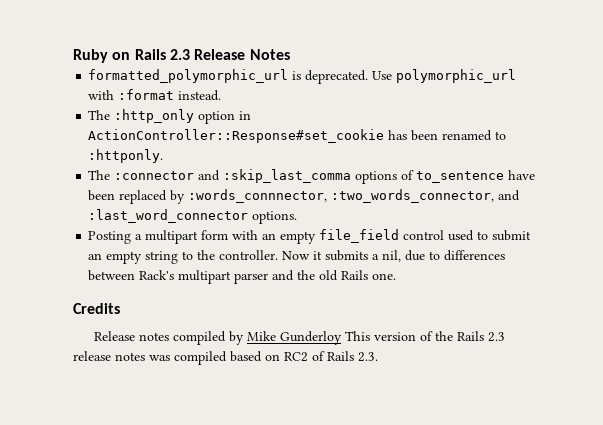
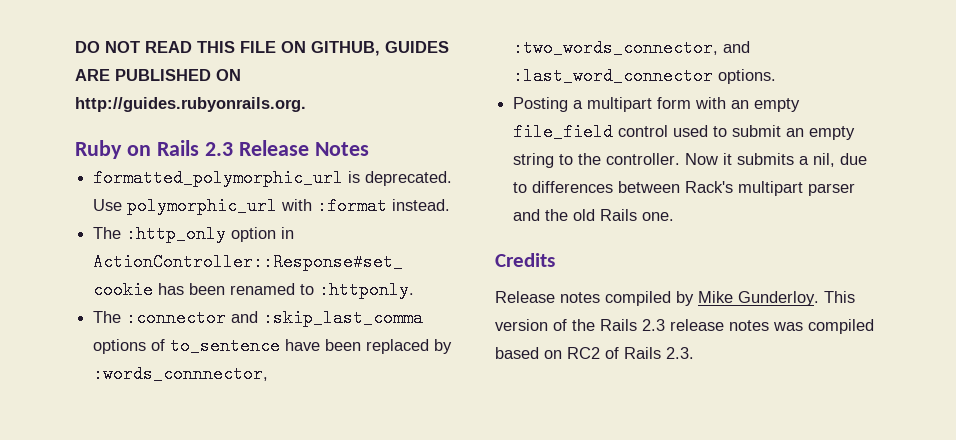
+ DO NOT READ THIS FILE ON GITHUB, GUIDES ARE PUBLISHED ON http://guides.rubyonrails.org.
- Release notes compiled by Mike Gunderloy This version of the Rails 2.3 release notes was compiled based on RC2 of Rails 2.3.
+ Release notes compiled by Mike Gunderloy. This version of the Rails 2.3 release notes was compiled based on RC2 of Rails 2.3.

